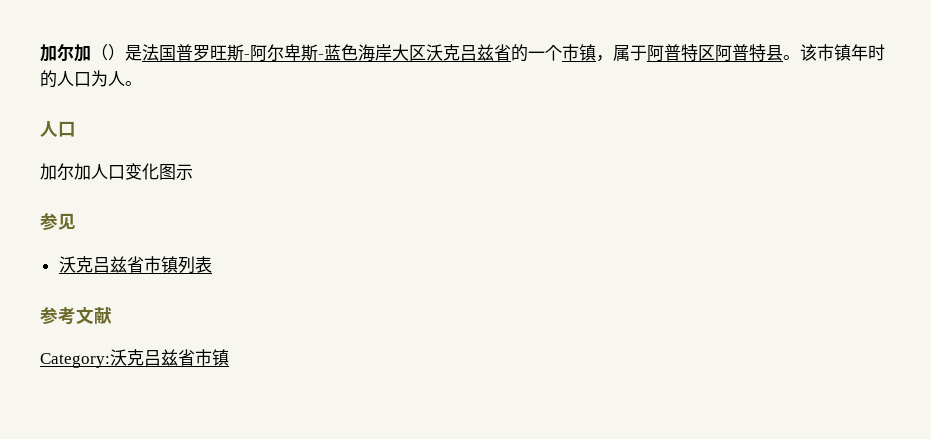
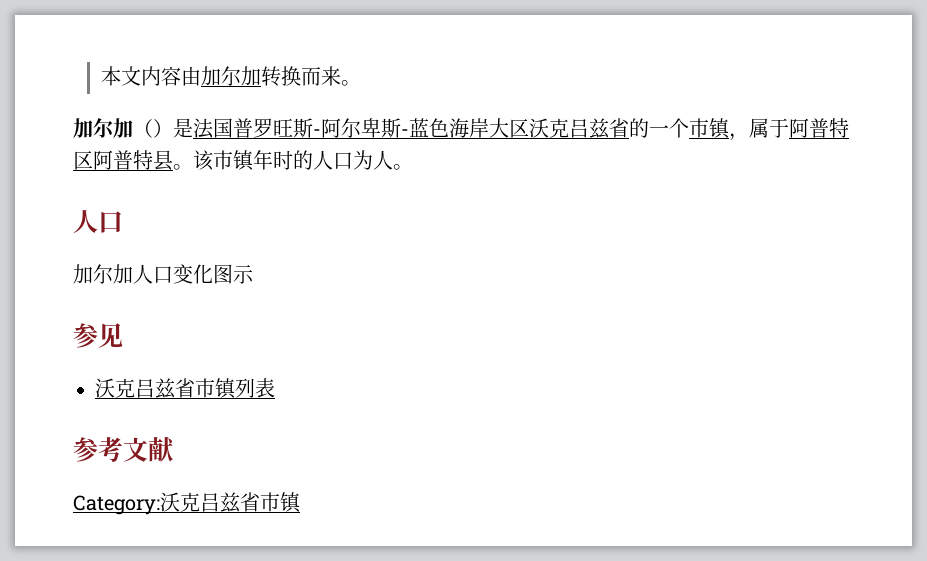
+ 本文内容由加尔加转换而来。

